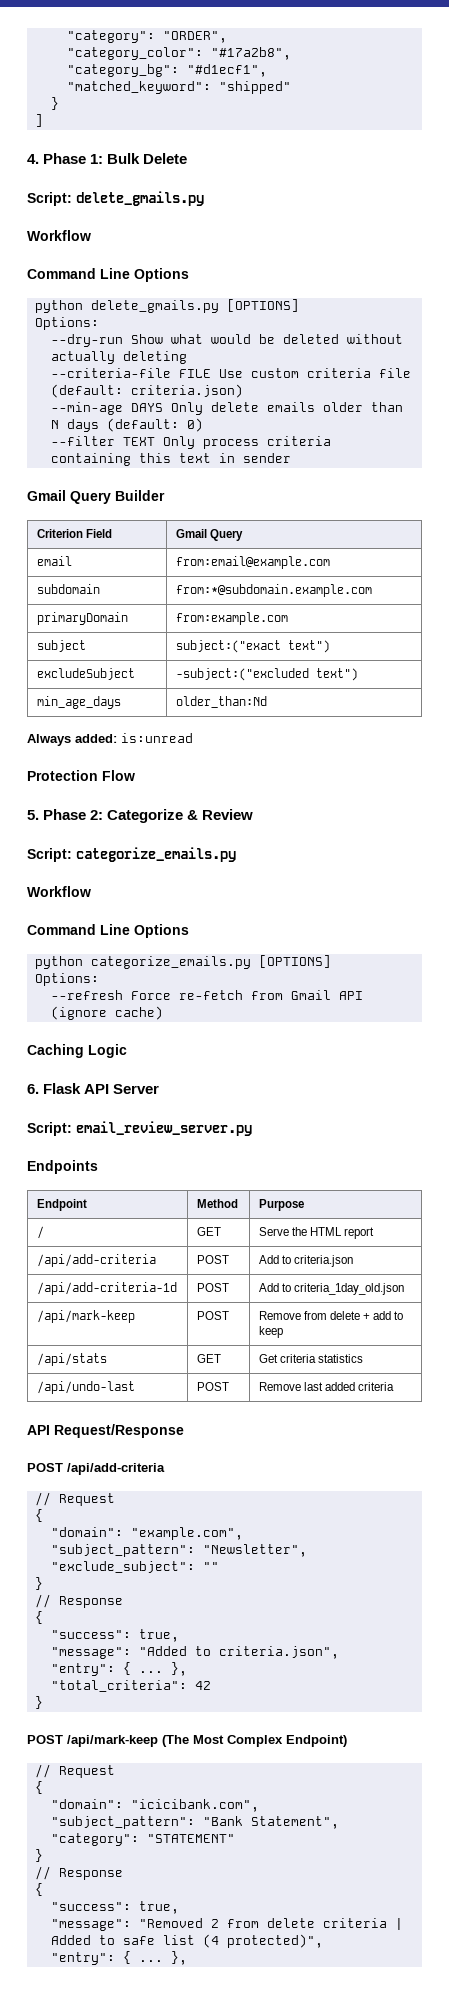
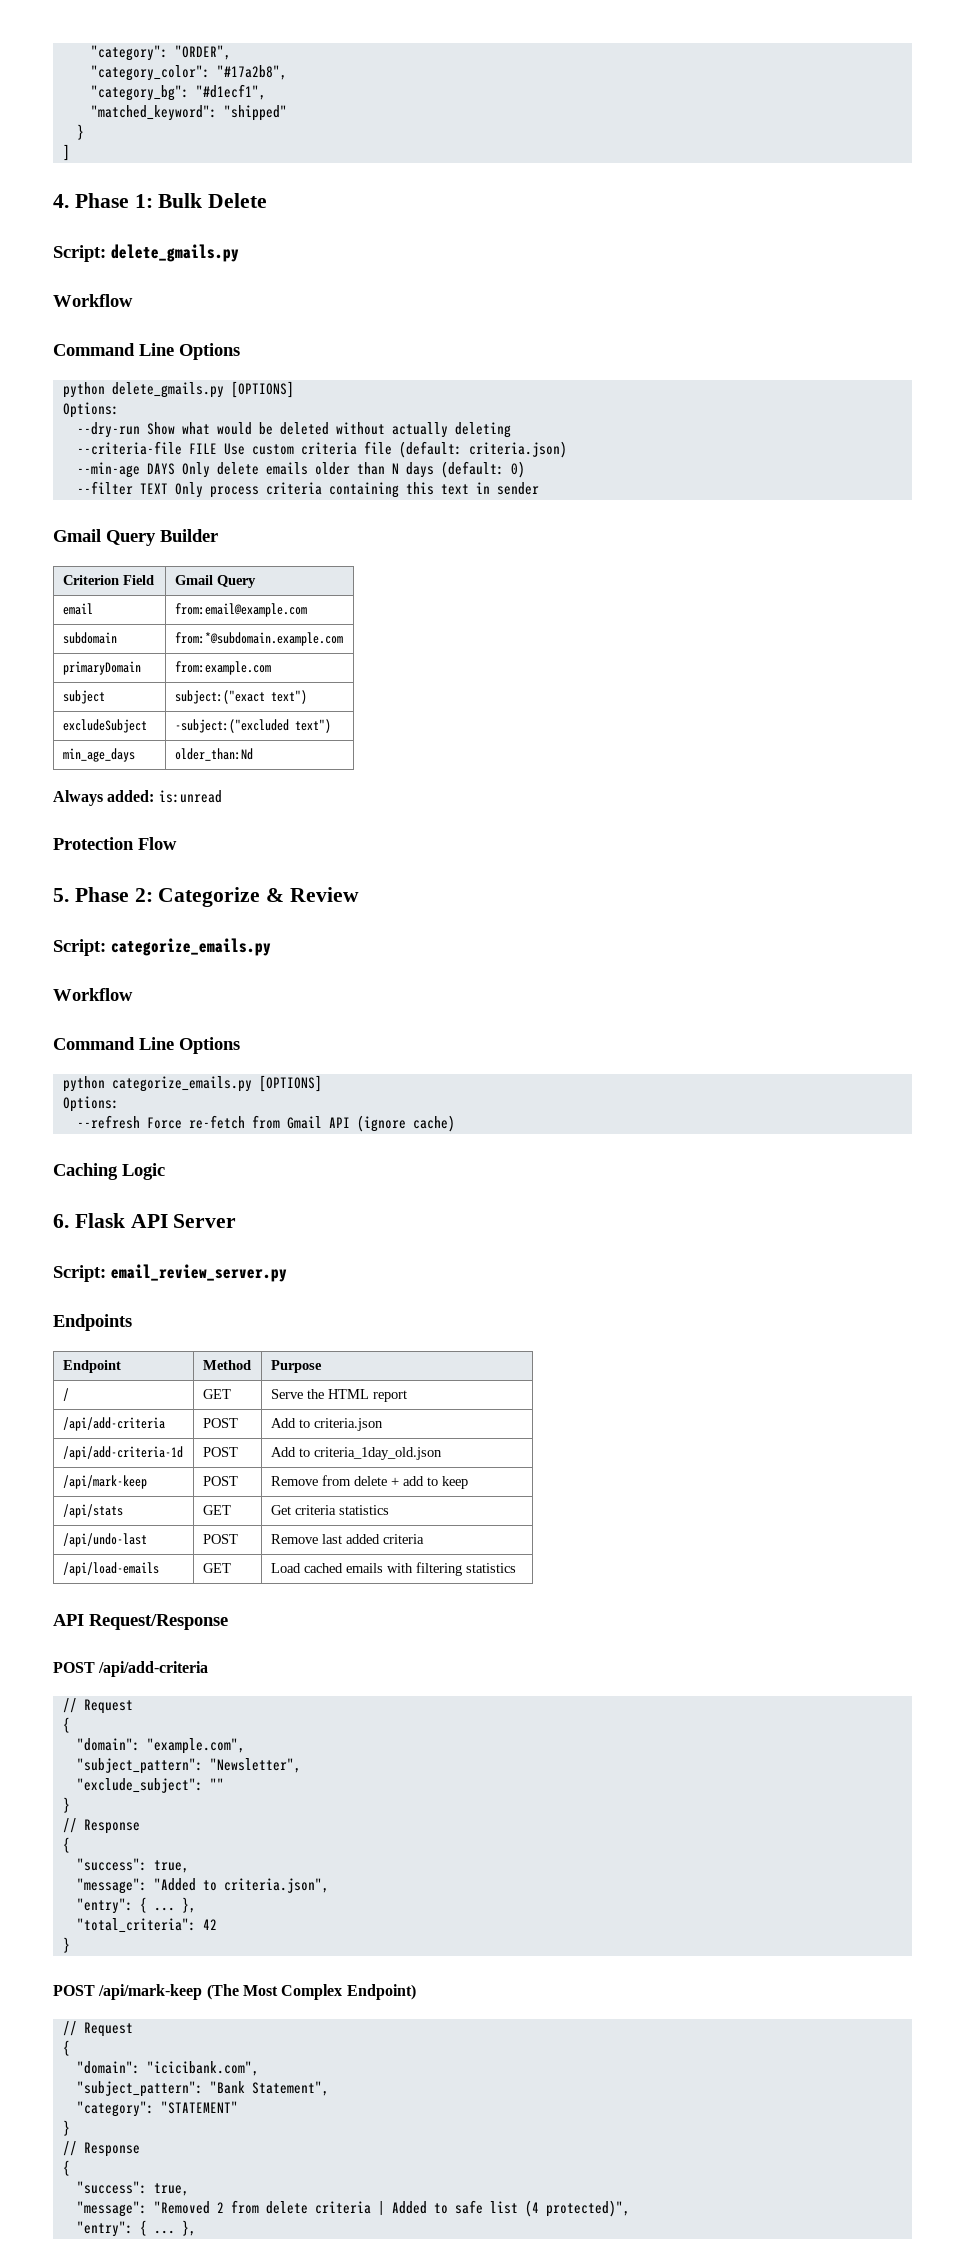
+ /api/load-emails | GET | Load cached emails with filtering statistics

